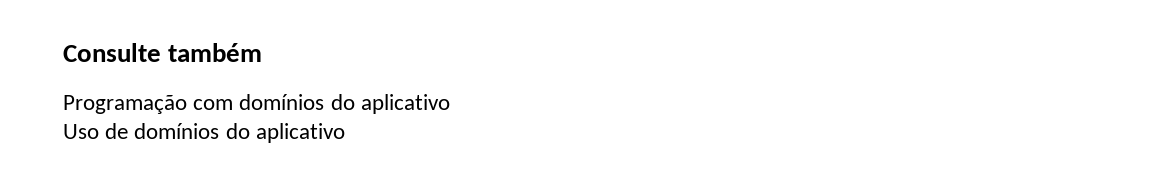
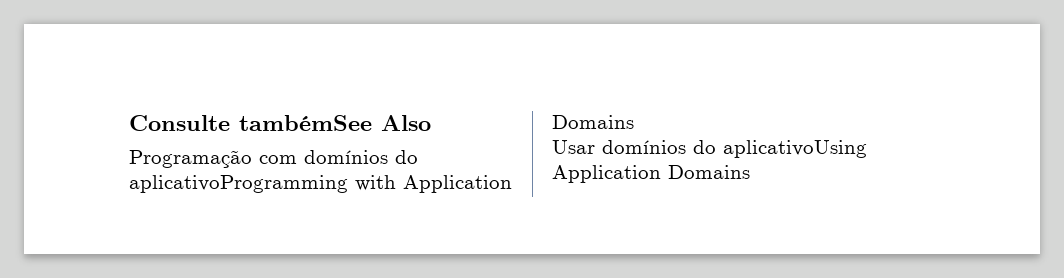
- Consulte também
+ Consulte tambémSee Also
- Programação com domínios do aplicativo
- Uso de domínios do aplicativo
+ Programação com domínios do aplicativoProgramming with Application Domains
+ Usar domínios do aplicativoUsing Application Domains

